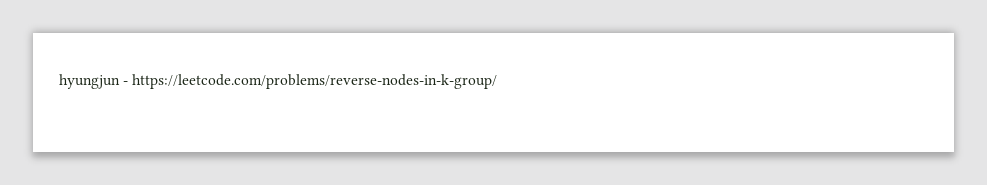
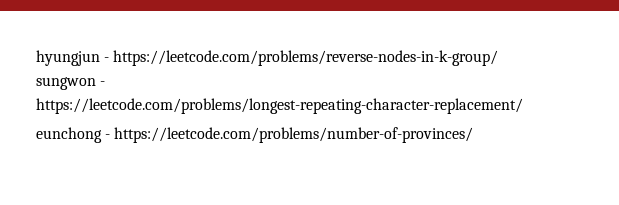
+ sungwon - https://leetcode.com/problems/longest-repeating-character-replacement/
+ eunchong - https://leetcode.com/problems/number-of-provinces/

